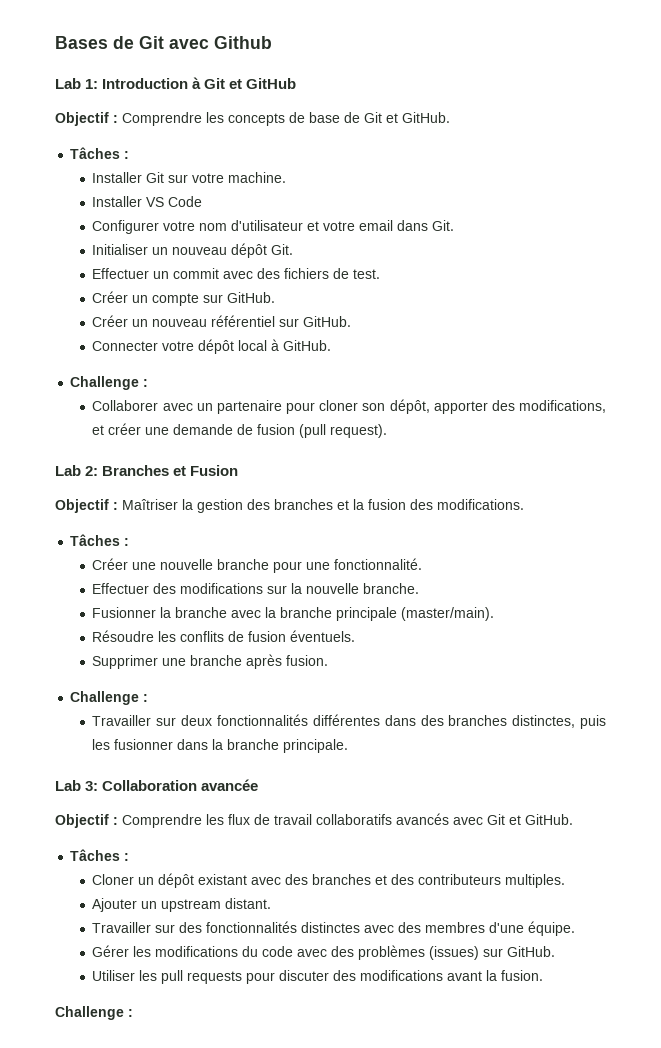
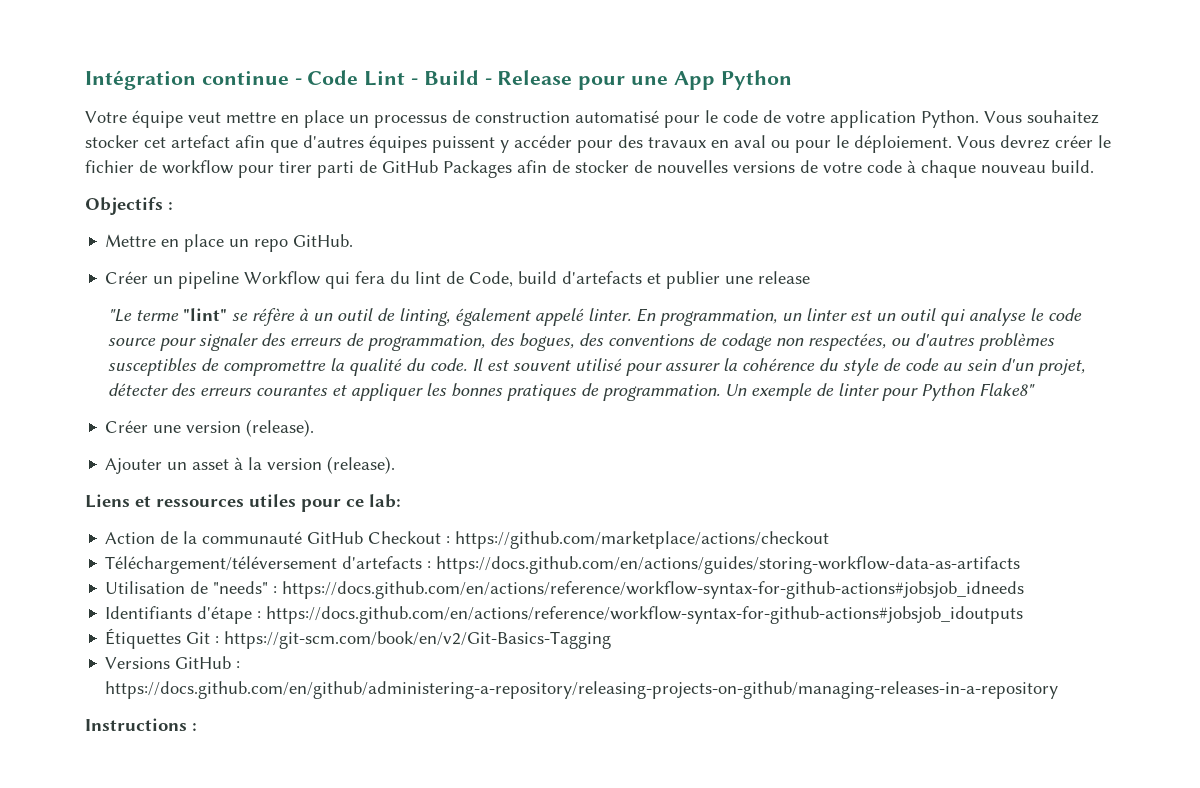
- Bases de Git avec Github
- Lab 1: Introduction à Git et GitHub
- Objectif : Comprendre les concepts de base de Git et GitHub.
- Tâches :
- Installer Git sur votre machine.
- Installer VS Code
- Configurer votre nom d'utilisateur et votre email dans Git.
- Initialiser un nouveau dépôt Git.
- Effectuer un commit avec des fichiers de test.
- Créer un compte sur GitHub.
- Créer un nouveau référentiel sur GitHub.
- Connecter votre dépôt local à GitHub.
- Challenge :
- Collaborer avec un partenaire pour cloner son dépôt, apporter des modifications, et créer une demande de fusion (pull request).
- Lab 2: Branches et Fusion
- Objectif : Maîtriser la gestion des branches et la fusion des modifications.
- Tâches :
- Créer une nouvelle branche pour une fonctionnalité.
- Effectuer des modifications sur la nouvelle branche.
- Fusionner la branche avec la branche principale (master/main).
- Résoudre les conflits de fusion éventuels.
- Supprimer une branche après fusion.
- Challenge :
- Travailler sur deux fonctionnalités différentes dans des branches distinctes, puis les fusionner dans la branche principale.
- Lab 3: Collaboration avancée
- Objectif : Comprendre les flux de travail collaboratifs avancés avec Git et GitHub.
- Tâches :
- Cloner un dépôt existant avec des branches et des contributeurs multiples.
- Ajouter un upstream distant.
- Travailler sur des fonctionnalités distinctes avec des membres d'une équipe.
- Gérer les modifications du code avec des problèmes (issues) sur GitHub.
- Utiliser les pull requests pour discuter des modifications avant la fusion.
- Challenge :
+ Intégration continue - Code Lint - Build - Release pour une App Python
+ Votre équipe veut mettre en place un processus de construction automatisé pour le code de votre application Python. Vous souhaitez stocker cet artefact afin que d'autres équipes puissent y accéder pour des travaux en aval ou pour le déploiement. Vous devrez créer le fichier de workflow pour tirer parti de GitHub Packages afin de stocker de nouvelles versions de votre code à chaque nouveau build.
+ Objectifs :
+ Mettre en place un repo GitHub.
+ Créer un pipeline Workflow qui fera du lint de Code, build d'artefacts et publier une release
+ "Le terme "lint" se réfère à un outil de linting, également appelé linter. En programmation, un linter est un outil qui analyse le code source pour signaler des erreurs de programmation, des bogues, des conventions de codage non respectées, ou d'autres problèmes susceptibles de compromettre la qualité du code. Il est souvent utilisé pour assurer la cohérence du style de code au sein d'un projet, détecter des erreurs courantes et appliquer les bonnes pratiques de programmation. Un exemple de linter pour Python Flake8"
+ Créer une version (release).
+ Ajouter un asset à la version (release).
+ Liens et ressources utiles pour ce lab:
+ Action de la communauté GitHub Checkout : https://github.com/marketplace/actions/checkout
+ Téléchargement/téléversement d'artefacts : https://docs.github.com/en/actions/guides/storing-workflow-data-as-artifacts
+ Utilisation de "needs" : https://docs.github.com/en/actions/reference/workflow-syntax-for-github-actions#jobsjob_idneeds
+ Identifiants d'étape : https://docs.github.com/en/actions/reference/workflow-syntax-for-github-actions#jobsjob_idoutputs
+ Étiquettes Git : https://git-scm.com/book/en/v2/Git-Basics-Tagging
+ Versions GitHub : https://docs.github.com/en/github/administering-a-repository/releasing-projects-on-github/managing-releases-in-a-repository
+ Instructions :

